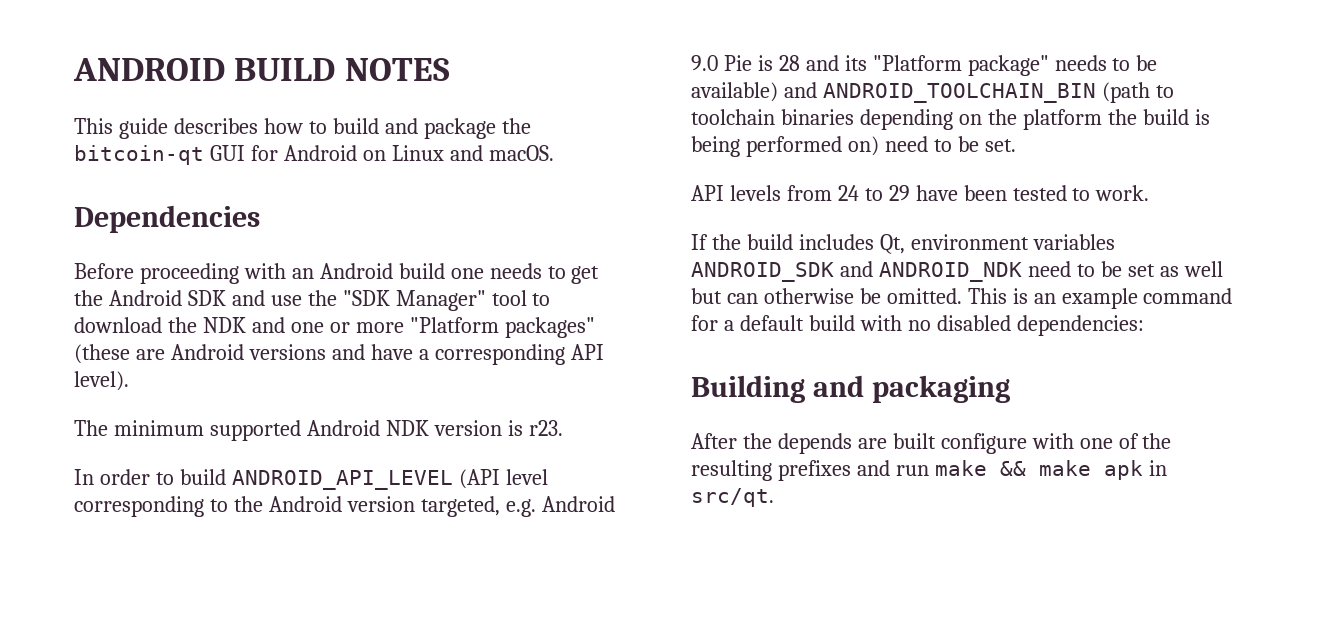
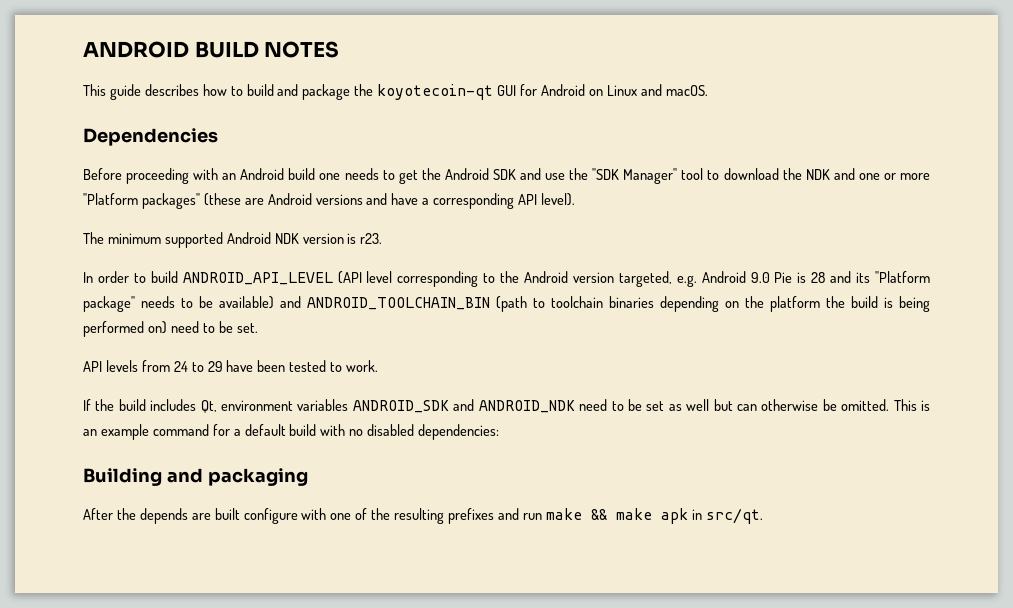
- This guide describes how to build and package the bitcoin-qt GUI for Android on Linux and macOS.
+ This guide describes how to build and package the koyotecoin-qt GUI for Android on Linux and macOS.

